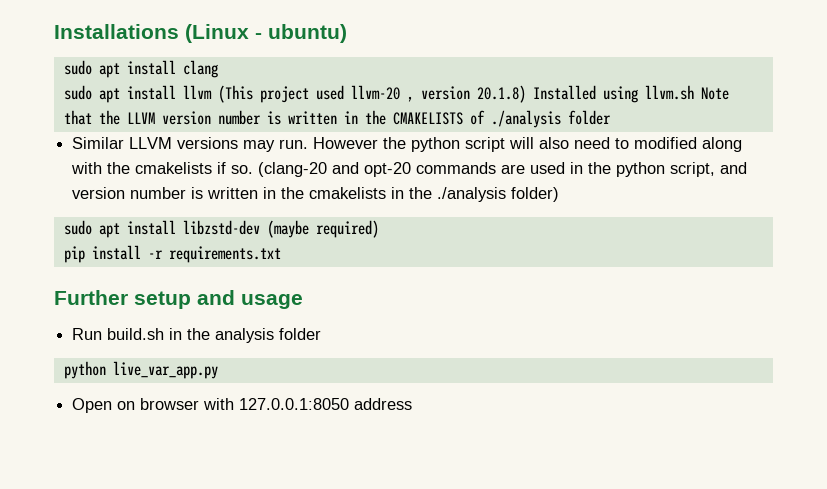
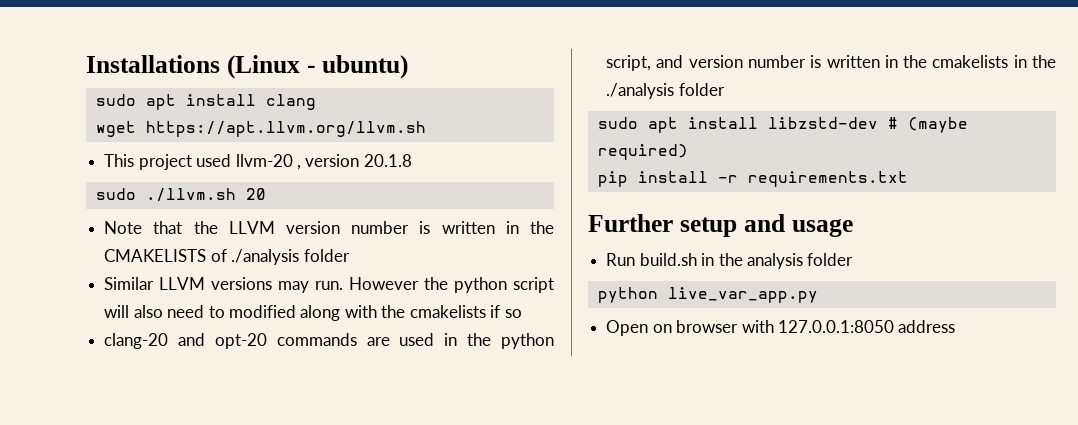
- sudo apt install llvm (This project used llvm-20 , version 20.1.8) Installed using llvm.sh Note that the LLVM version number is written in the CMAKELISTS of ./analysis folder
+ wget https://apt.llvm.org/llvm.sh
+ This project used llvm-20 , version 20.1.8
+ sudo ./llvm.sh 20
+ Note that the LLVM version number is written in the CMAKELISTS of ./analysis folder
- However the python script will also need to modified along with the cmakelists if so. (clang-20 and opt-20 commands are used in the python script, and version number is written in the cmakelists in the ./analysis folder)
+ However the python script will also need to modified along with the cmakelists if so
+ clang-20 and opt-20 commands are used in the python script, and version number is written in the cmakelists in the ./analysis folder
- sudo apt install libzstd-dev (maybe required)
+ sudo apt install libzstd-dev # (maybe required)

